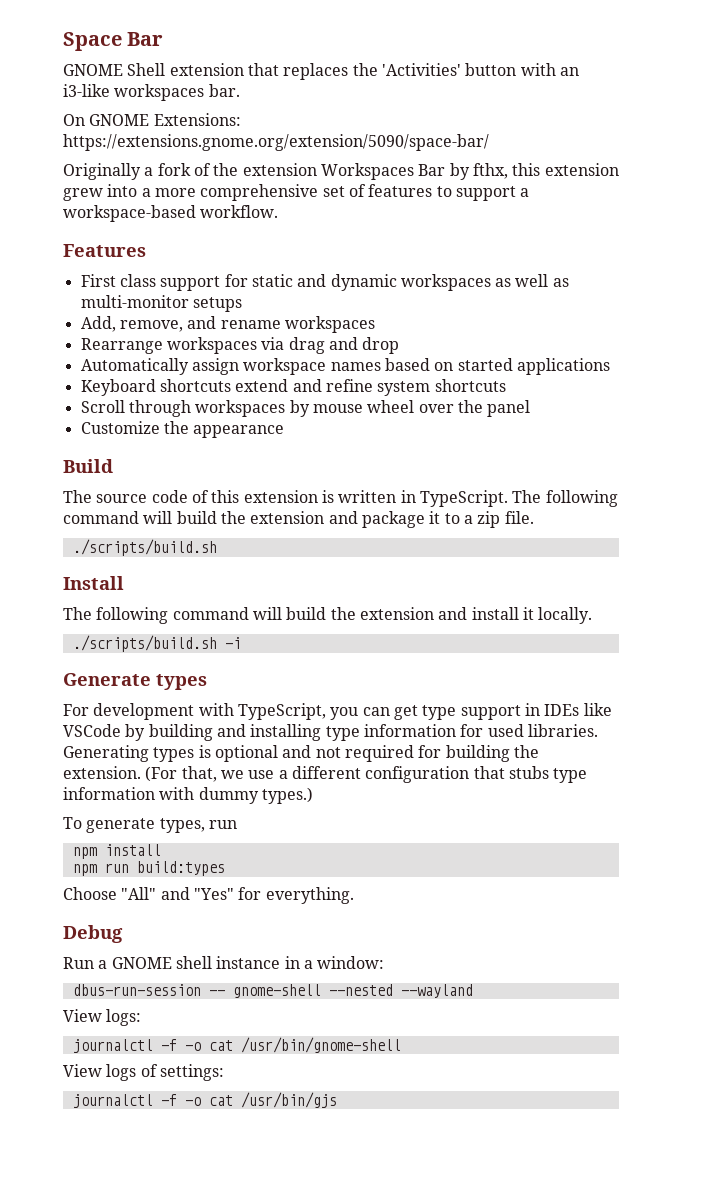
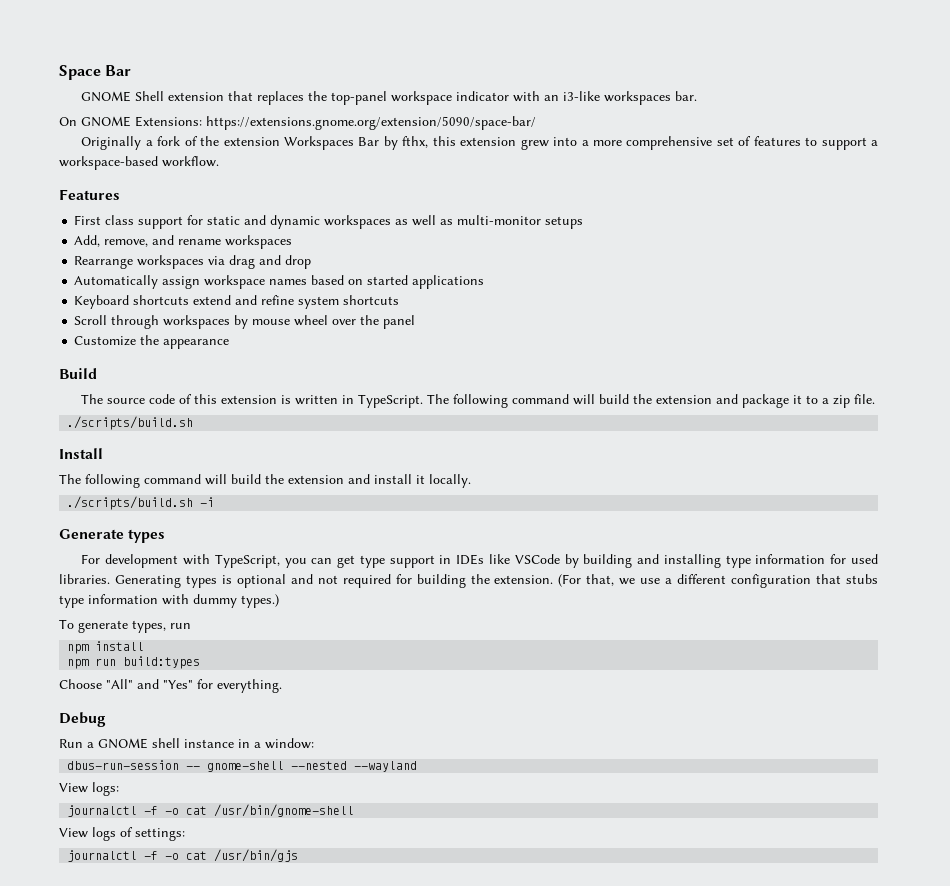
- GNOME Shell extension that replaces the 'Activities' button with an i3-like workspaces bar.
+ GNOME Shell extension that replaces the top-panel workspace indicator with an i3-like workspaces bar.

